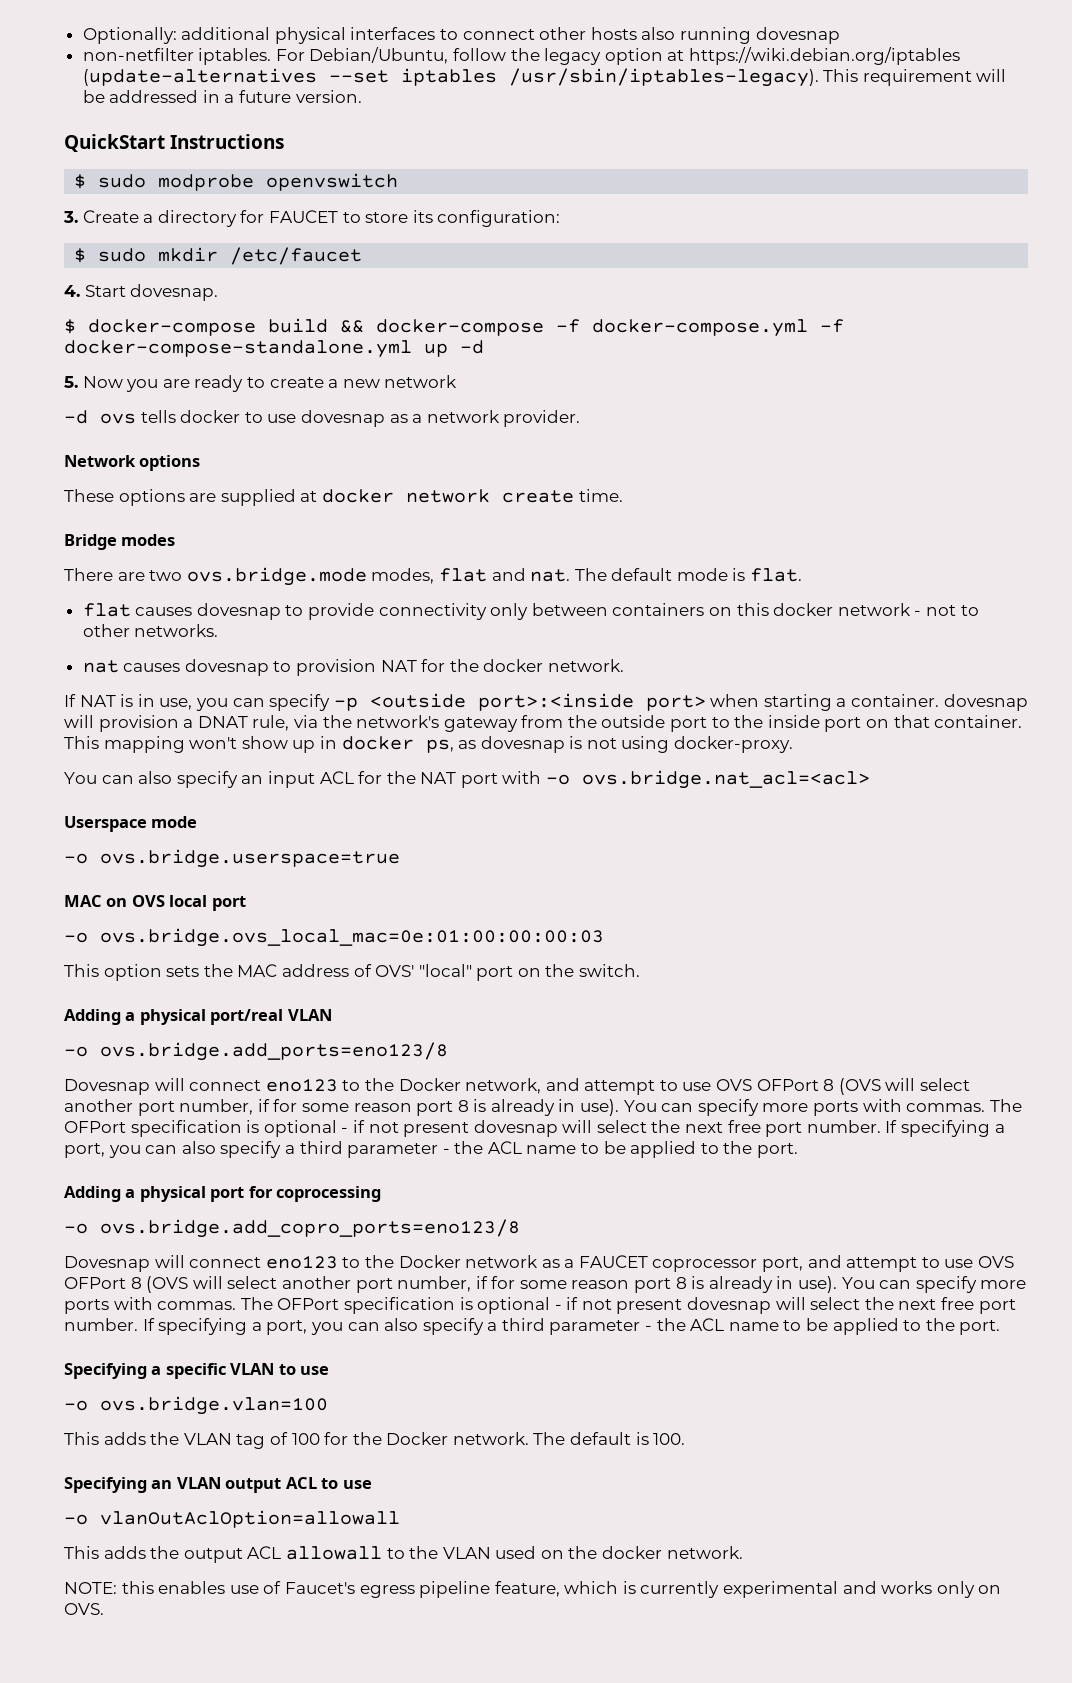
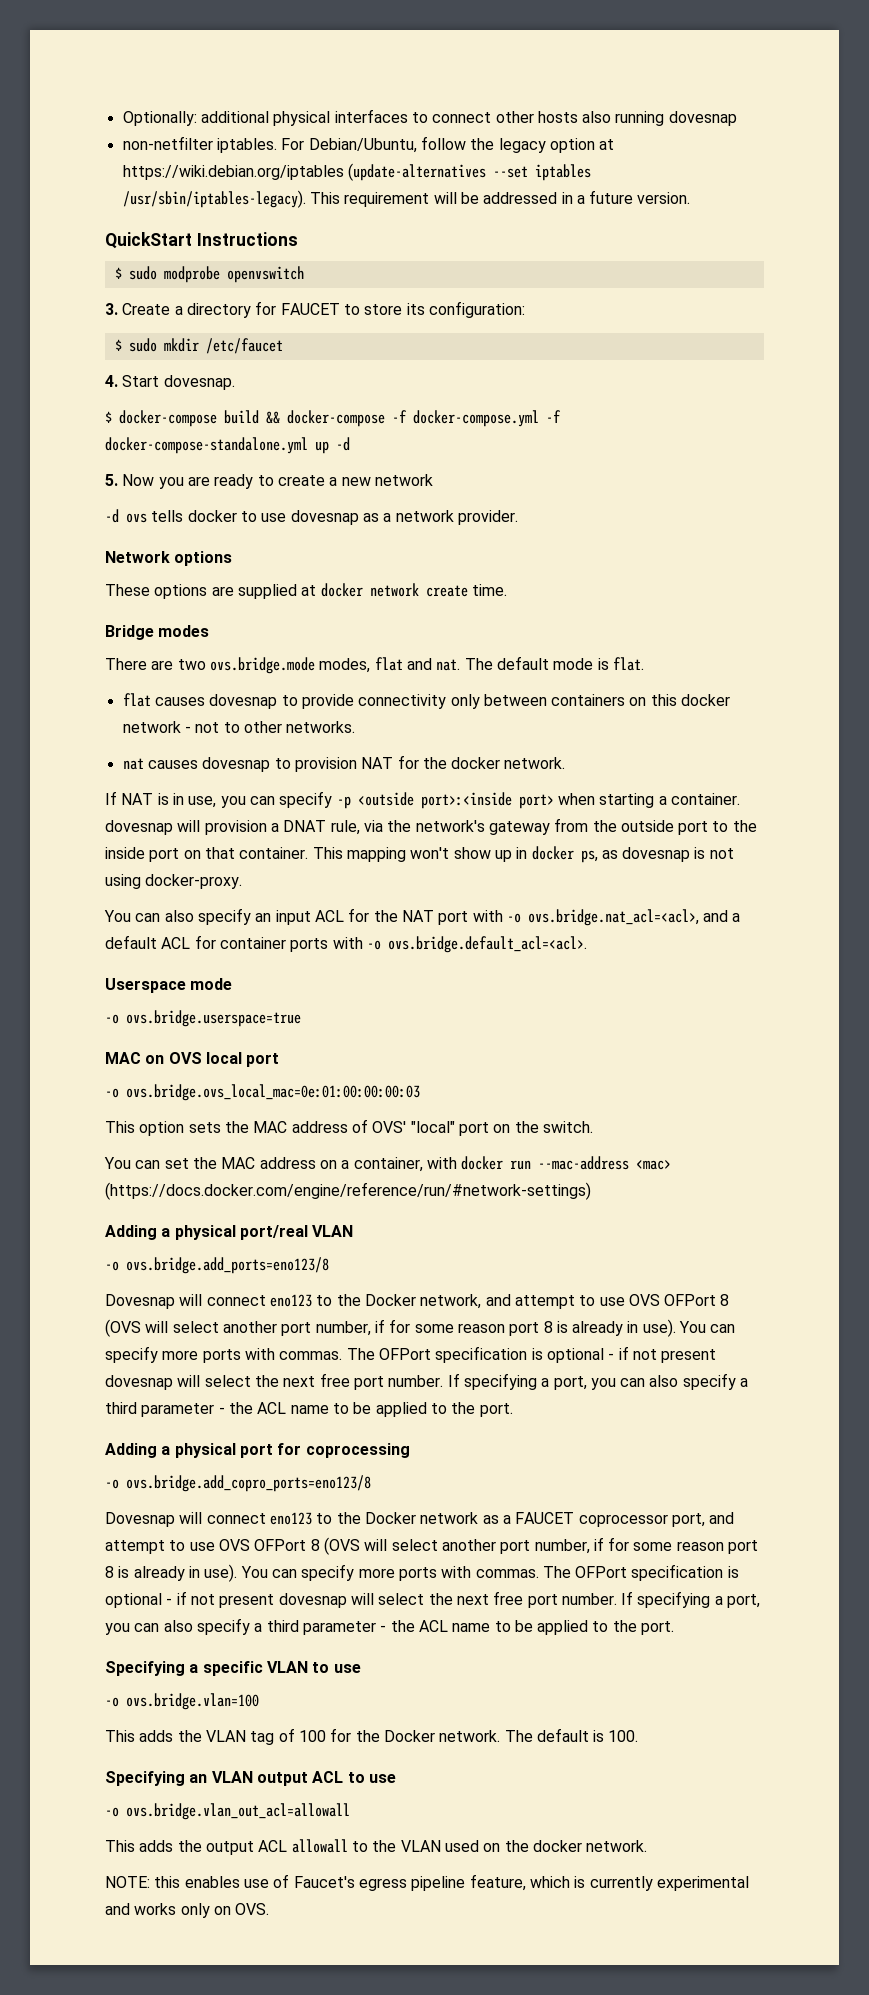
- You can also specify an input ACL for the NAT port with -o ovs.bridge.nat_acl=<acl>
+ You can also specify an input ACL for the NAT port with -o ovs.bridge.nat_acl=<acl>, and a default ACL for container ports with -o ovs.bridge.default_acl=<acl>.
+ You can set the MAC address on a container, with docker run --mac-address <mac> (https://docs.docker.com/engine/reference/run/#network-settings)
- -o vlanOutAclOption=allowall
+ -o ovs.bridge.vlan_out_acl=allowall

